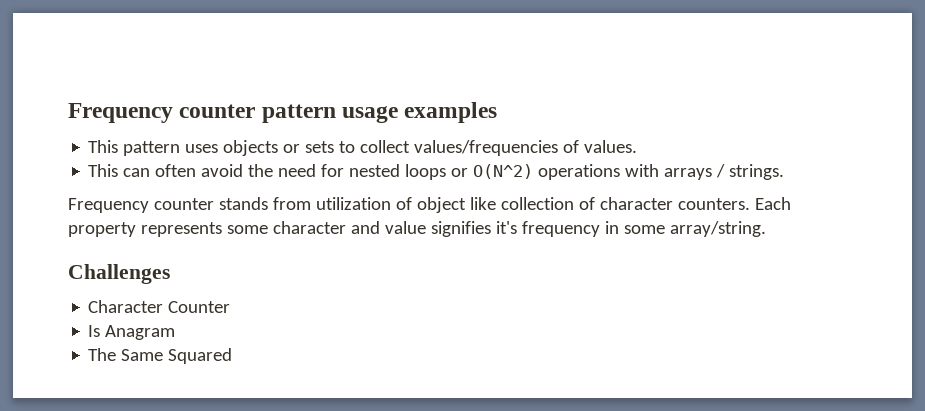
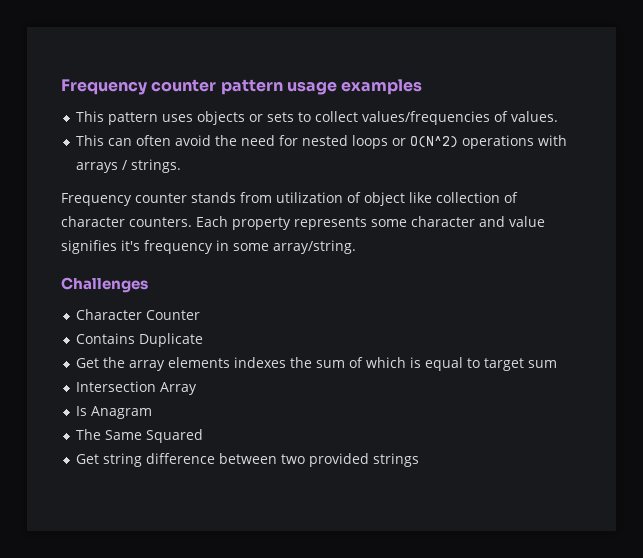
+ Contains Duplicate
+ Get the array elements indexes the sum of which is equal to target sum
+ Intersection Array
+ Get string difference between two provided strings

